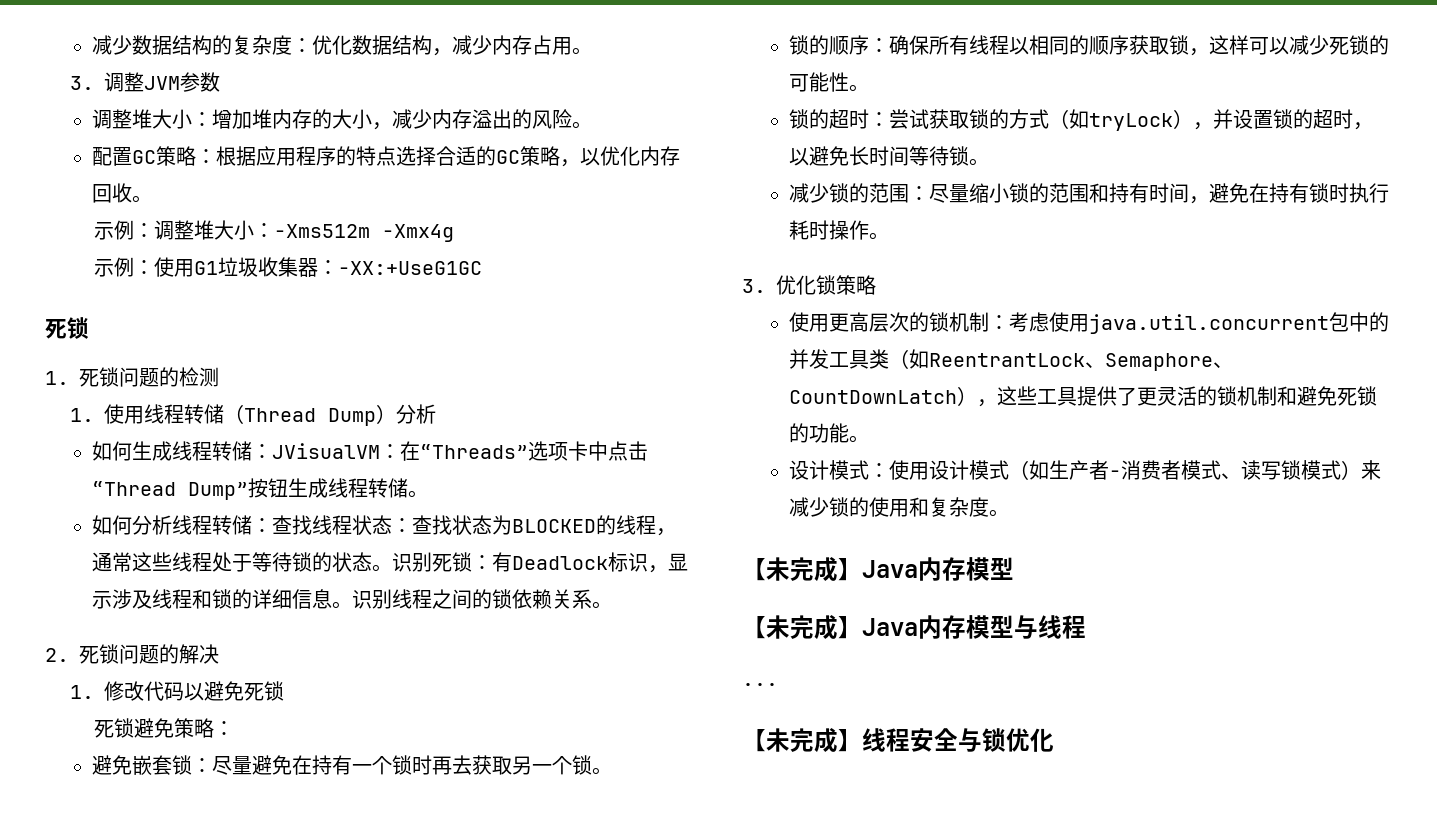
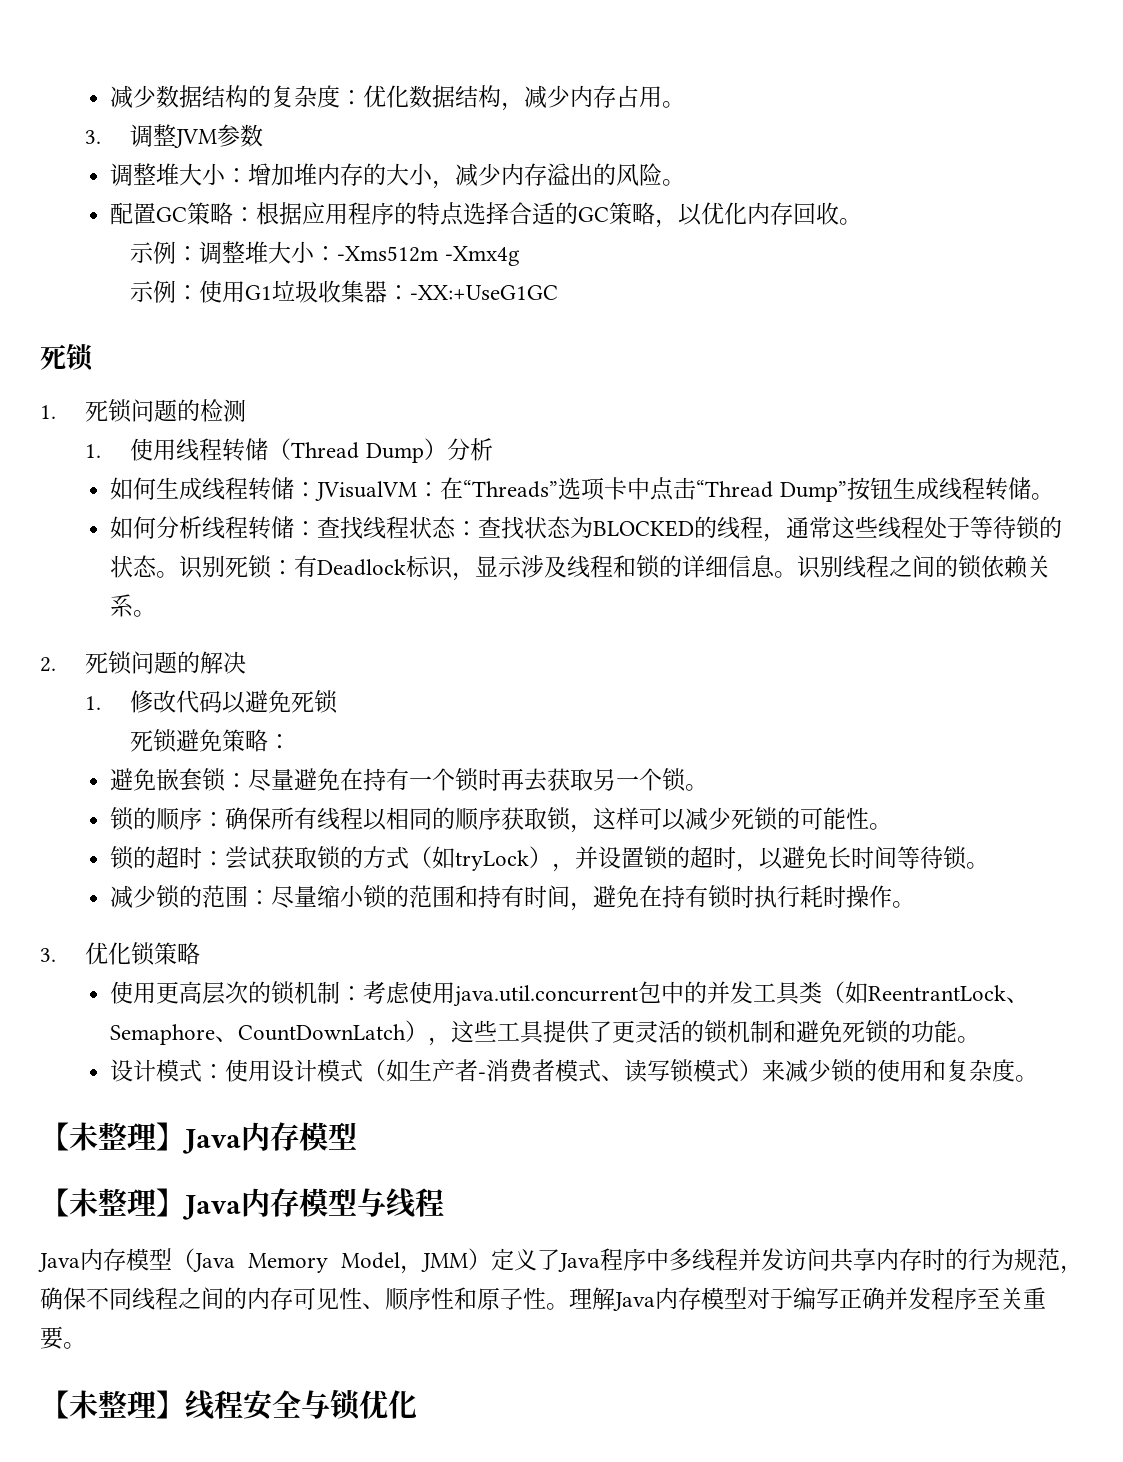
  设计模式：使用设计模式（如生产者-消费者模式、读写锁模式）来减少锁的使用和复杂度。
- 【未完成】Java内存模型
+ 【未整理】Java内存模型
- 【未完成】Java内存模型与线程
+ 【未整理】Java内存模型与线程
- ...
- 【未完成】线程安全与锁优化
+ Java内存模型（Java Memory Model，JMM）定义了Java程序中多线程并发访问共享内存时的行为规范，确保不同线程之间的内存可见性、顺序性和原子性。理解Java内存模型对于编写正确并发程序至关重要。
+ 【未整理】线程安全与锁优化

